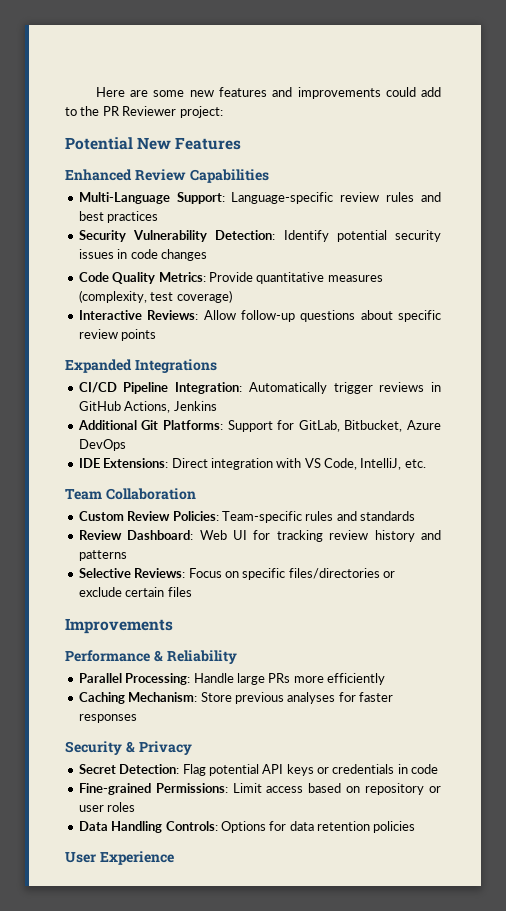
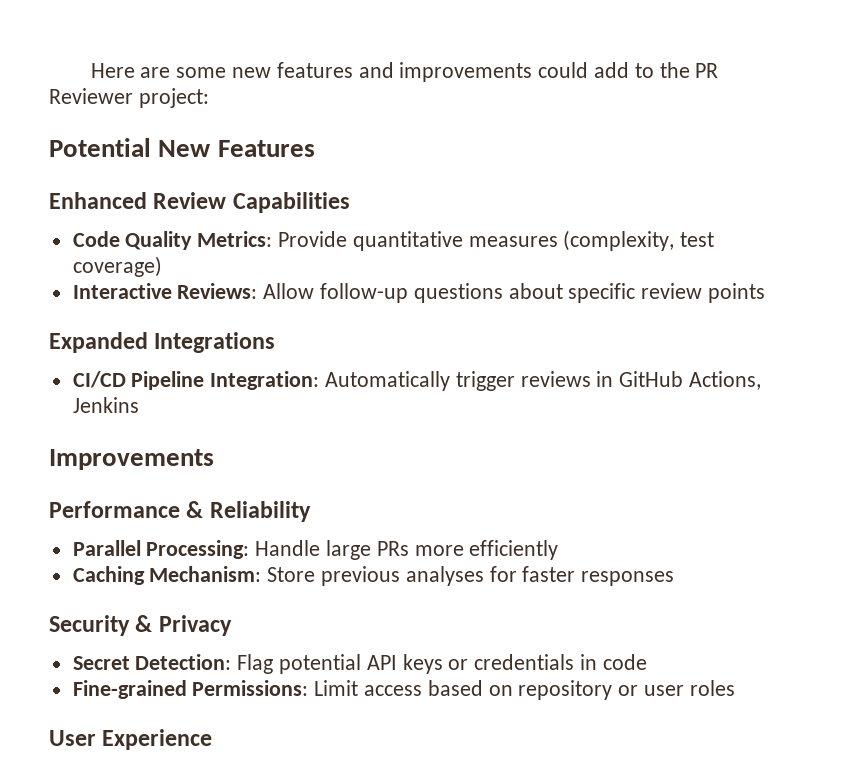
- Multi-Language Support: Language-specific review rules and best practices
- Security Vulnerability Detection: Identify potential security issues in code changes
- Additional Git Platforms: Support for GitLab, Bitbucket, Azure DevOps
- IDE Extensions: Direct integration with VS Code, IntelliJ, etc.
- Team Collaboration
- Custom Review Policies: Team-specific rules and standards
- Review Dashboard: Web UI for tracking review history and patterns
- Selective Reviews: Focus on specific files/directories or exclude certain files
- Data Handling Controls: Options for data retention policies

